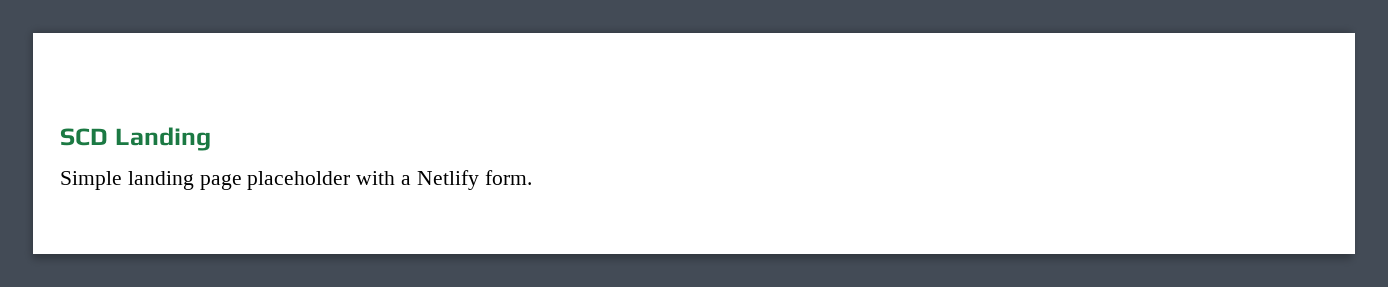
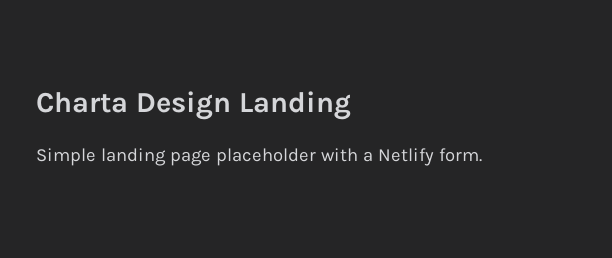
- SCD Landing
+ Charta Design Landing

